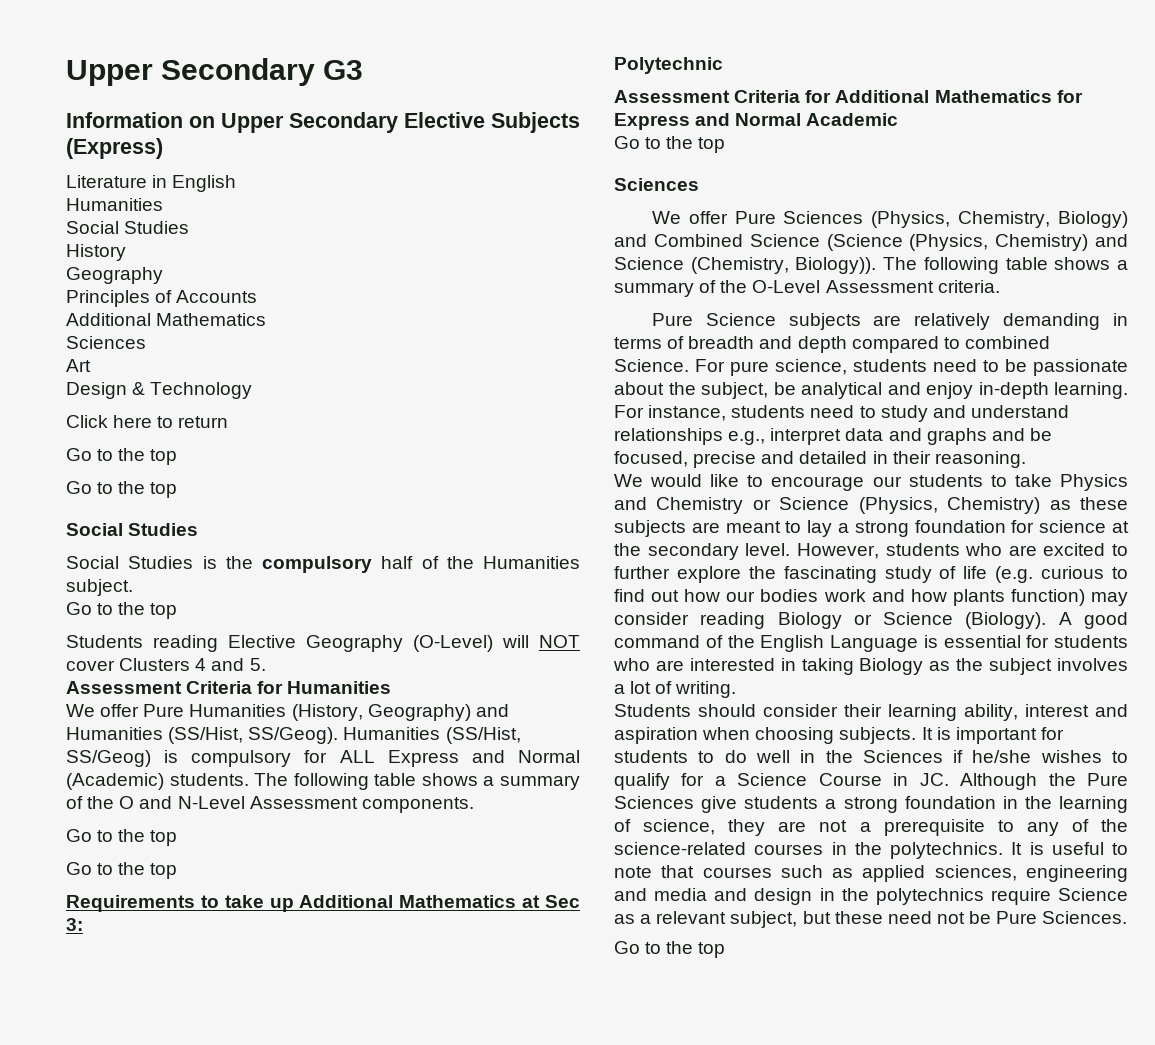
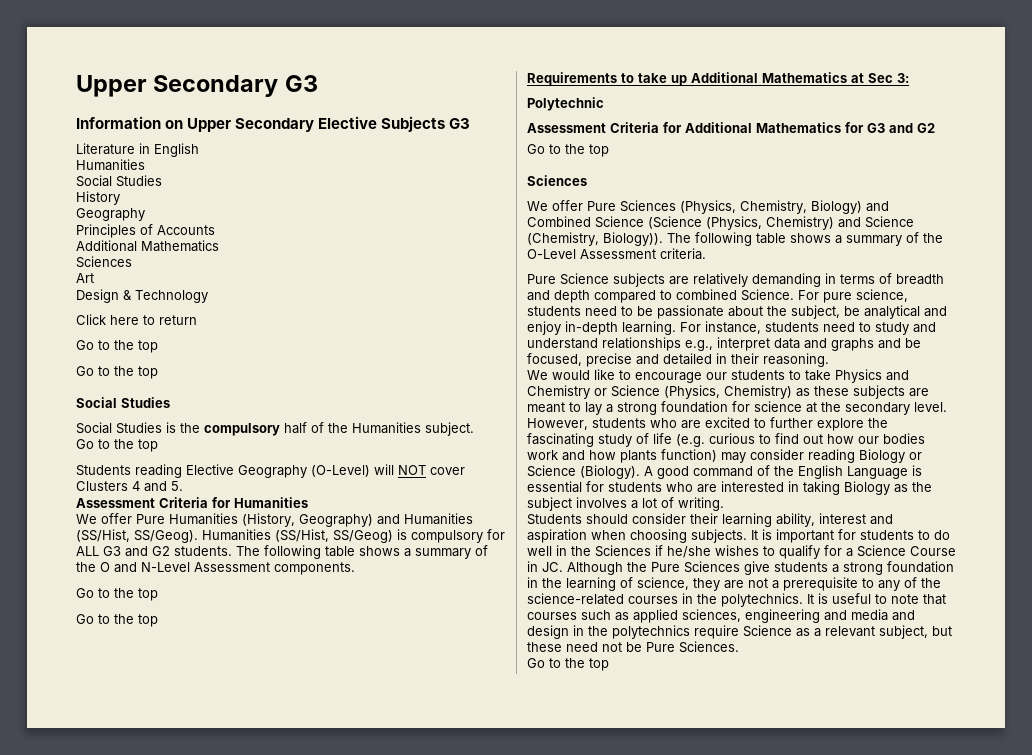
- Information on Upper Secondary Elective Subjects (Express)
+ Information on Upper Secondary Elective Subjects G3
- Humanities (SS/Hist, SS/Geog) is compulsory for ALL Express and Normal (Academic) students.
+ Humanities (SS/Hist, SS/Geog) is compulsory for ALL G3 and G2 students.
- Assessment Criteria for Additional Mathematics for Express and Normal Academic
+ Assessment Criteria for Additional Mathematics for G3 and G2

